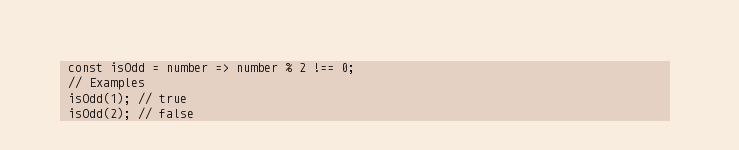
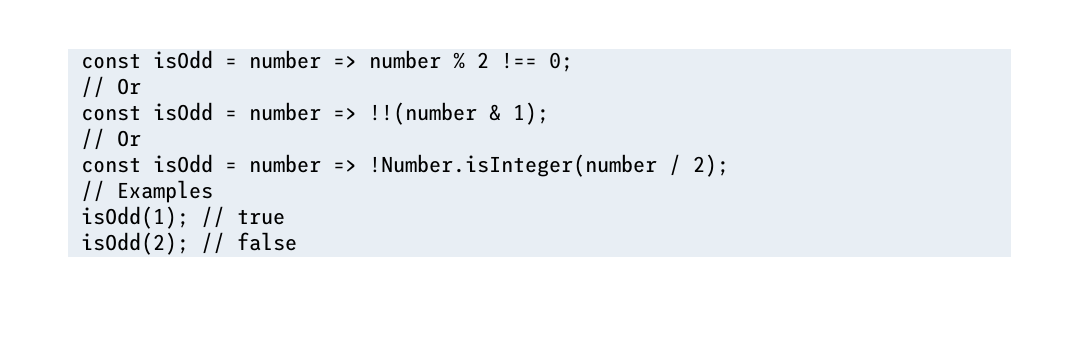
  const isOdd = number => number % 2 !== 0;
+ // Or
+ const isOdd = number => !!(number & 1);
+ // Or
+ const isOdd = number => !Number.isInteger(number / 2);

